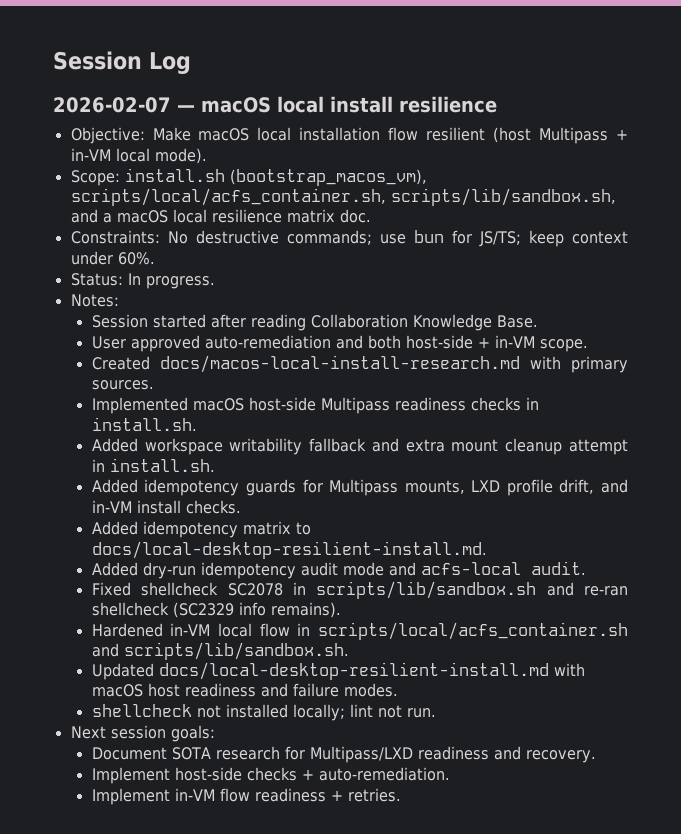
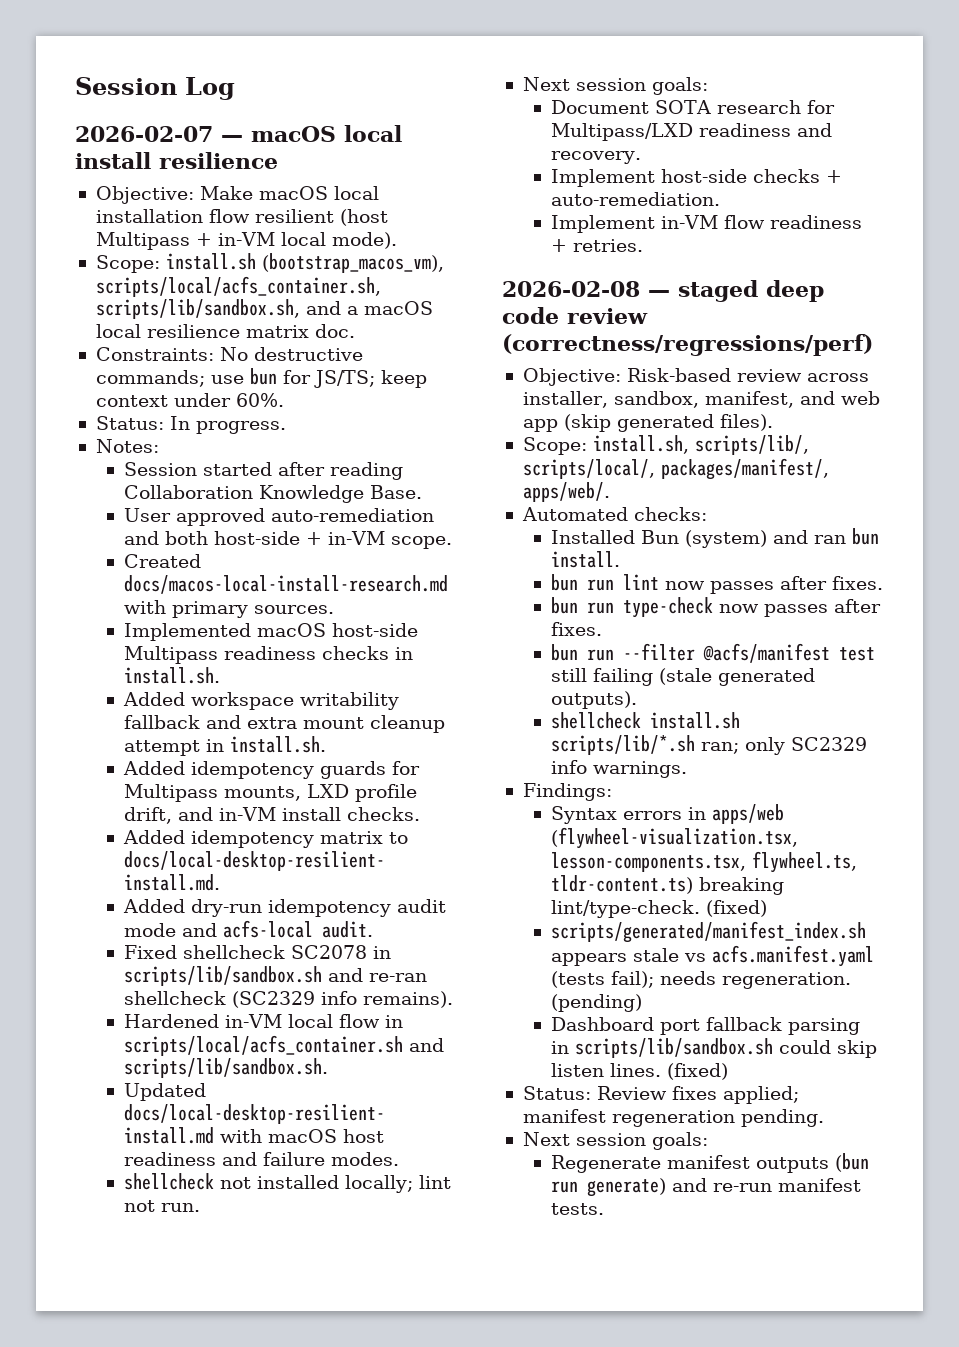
+ 2026-02-08 — staged deep code review (correctness/regressions/perf)
+ Objective: Risk-based review across installer, sandbox, manifest, and web app (skip generated files).
+ Scope: install.sh, scripts/lib/, scripts/local/, packages/manifest/, apps/web/.
+ Automated checks:
+ Installed Bun (system) and ran bun install.
+ bun run lint now passes after fixes.
+ bun run type-check now passes after fixes.
+ bun run --filter @acfs/manifest test still failing (stale generated outputs).
+ shellcheck install.sh scripts/lib/*.sh ran; only SC2329 info warnings.
+ Findings:
+ Syntax errors in apps/web (flywheel-visualization.tsx, lesson-components.tsx, flywheel.ts, tldr-content.ts) breaking lint/type-check. (fixed)
+ scripts/generated/manifest_index.sh appears stale vs acfs.manifest.yaml (tests fail); needs regeneration. (pending)
+ Dashboard port fallback parsing in scripts/lib/sandbox.sh could skip listen lines. (fixed)
+ Status: Review fixes applied; manifest regeneration pending.
+ Next session goals:
+ Regenerate manifest outputs (bun run generate) and re-run manifest tests.

